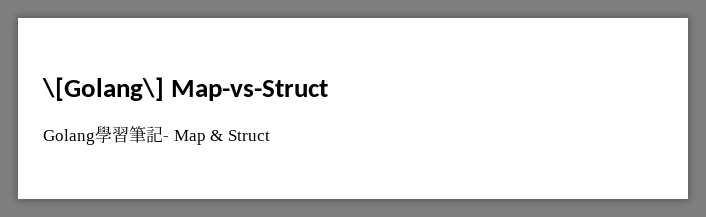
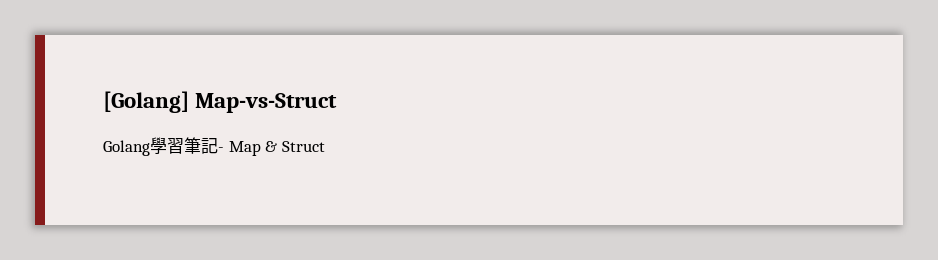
- \[Golang\] Map-vs-Struct
+ [Golang] Map-vs-Struct

